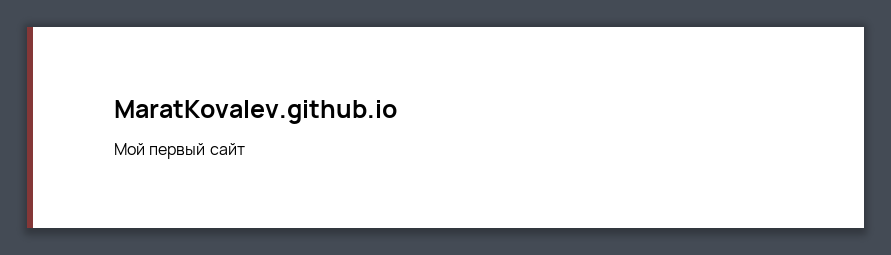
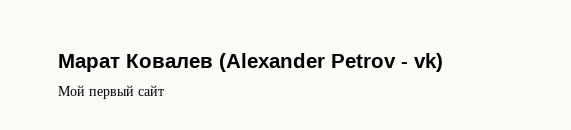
- MaratKovalev.github.io
+ Марат Ковалев (Alexander Petrov - vk)

